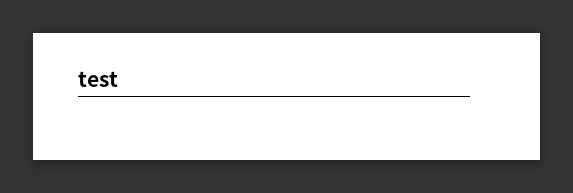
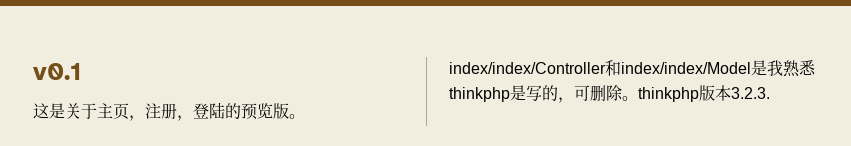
- test
+ v0.1
+ 这是关于主页，注册，登陆的预览版。index/index/Controller和index/index/Model是我熟悉thinkphp是写的，可删除。thinkphp版本3.2.3.

